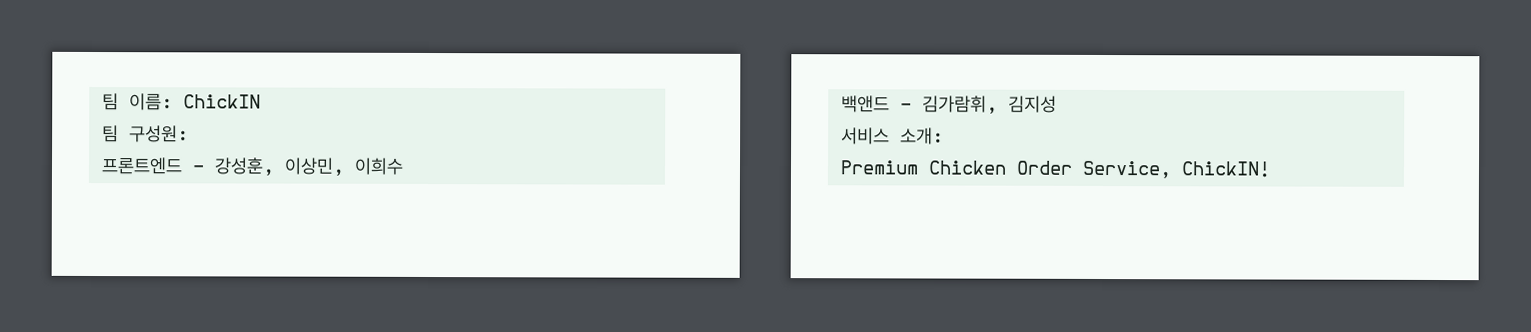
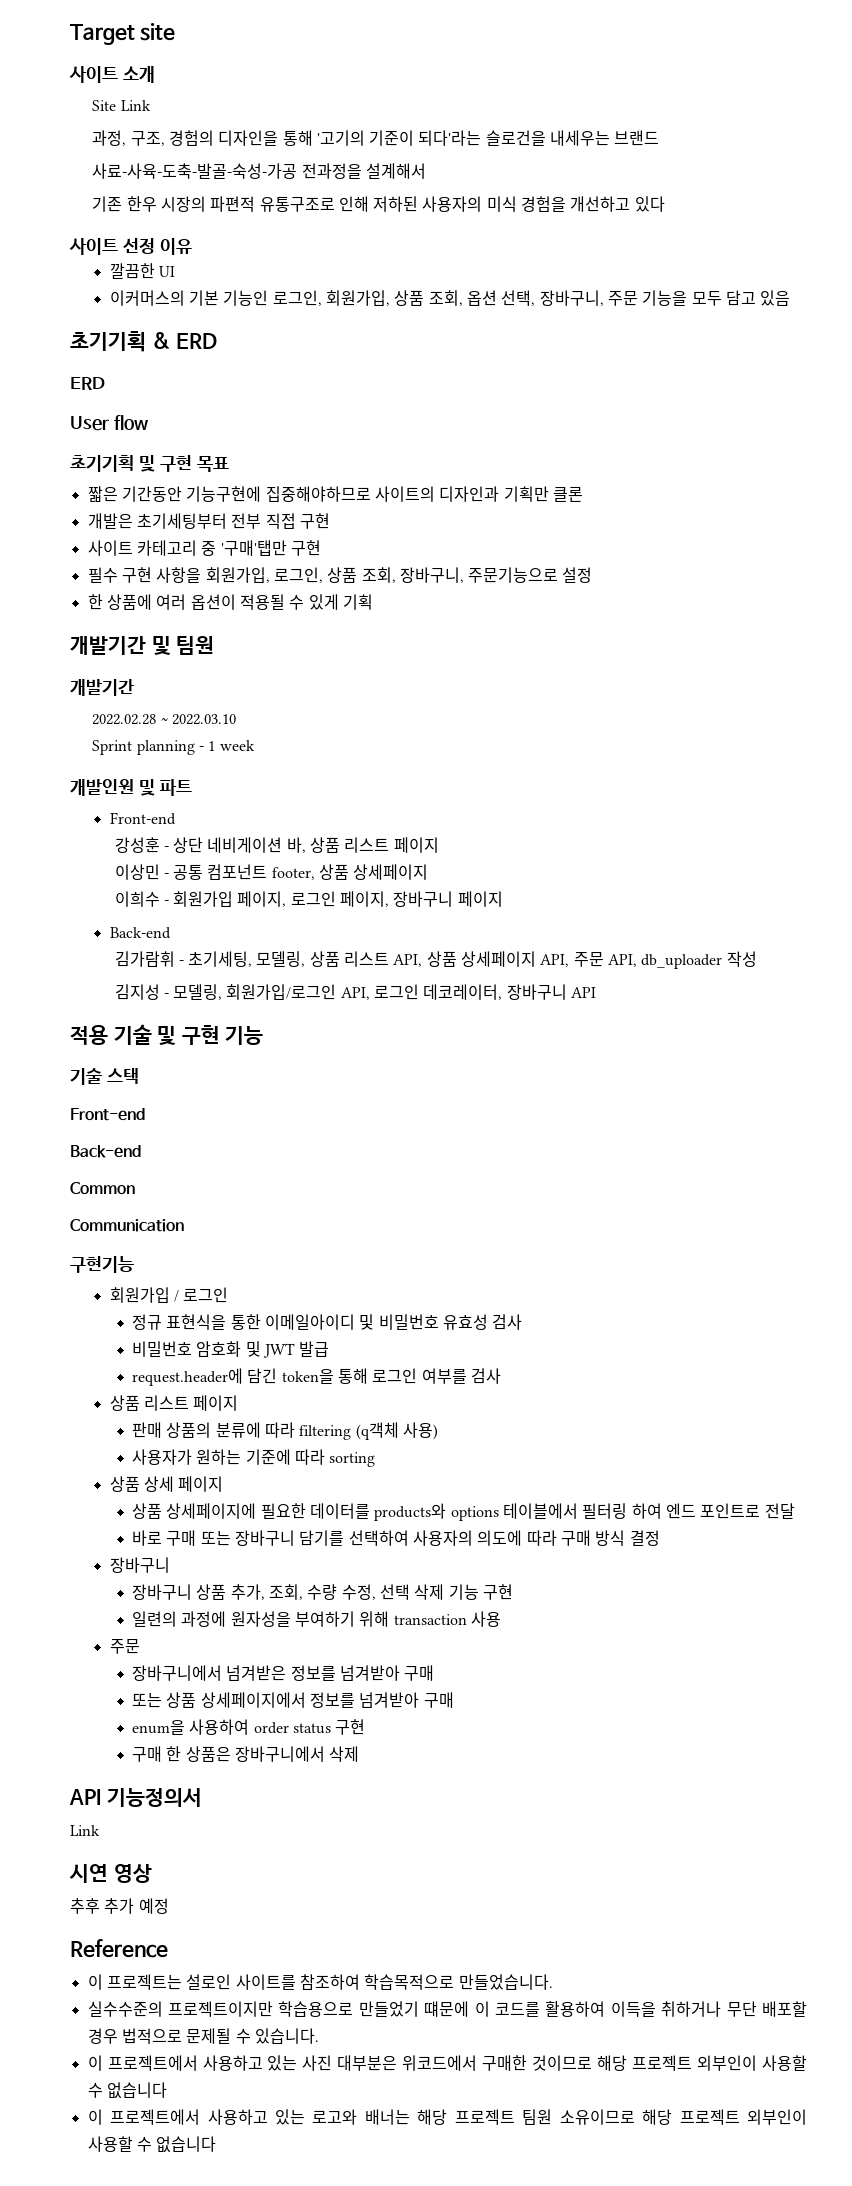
- 팀 이름: ChickIN
- 팀 구성원:
- 프론트엔드 - 강성훈, 이상민, 이희수
- 백앤드 - 김가람휘, 김지성
- 서비스 소개:
- Premium Chicken Order Service, ChickIN!
+ Target site
+ 사이트 소개
+ Site Link
+ 과정, 구조, 경험의 디자인을 통해 '고기의 기준이 되다'라는 슬로건을 내세우는 브랜드
+ 사료-사육-도축-발골-숙성-가공 전과정을 설계해서
+ 기존 한우 시장의 파편적 유통구조로 인해 저하된 사용자의 미식 경험을 개선하고 있다
+ 사이트 선정 이유
+ 깔끔한 UI
+ 이커머스의 기본 기능인 로그인, 회원가입, 상품 조회, 옵션 선택, 장바구니, 주문 기능을 모두 담고 있음
+ 초기기획 & ERD
+ ERD
+ User flow
+ 초기기획 및 구현 목표
+ 짧은 기간동안 기능구현에 집중해야하므로 사이트의 디자인과 기획만 클론
+ 개발은 초기세팅부터 전부 직접 구현
+ 사이트 카테고리 중 '구매'탭만 구현
+ 필수 구현 사항을 회원가입, 로그인, 상품 조회, 장바구니, 주문기능으로 설정
+ 한 상품에 여러 옵션이 적용될 수 있게 기획
+ 개발기간 및 팀원
+ 개발기간
+ 2022.02.28 ~ 2022.03.10
+ Sprint planning - 1 week
+ 개발인원 및 파트
+ Front-end
+ 강성훈 - 상단 네비게이션 바, 상품 리스트 페이지
+ 이상민 - 공통 컴포넌트 footer, 상품 상세페이지
+ 이희수 - 회원가입 페이지, 로그인 페이지, 장바구니 페이지
+ Back-end
+ 김가람휘 - 초기세팅, 모델링, 상품 리스트 API, 상품 상세페이지 API, 주문 API, db_uploader 작성
+ 김지성 - 모델링, 회원가입/로그인 API, 로그인 데코레이터, 장바구니 API
+ 적용 기술 및 구현 기능
+ 기술 스택
+ Front-end
+ Back-end
+ Common
+ Communication
+ 구현기능
+ 회원가입 / 로그인
+ 정규 표현식을 통한 이메일아이디 및 비밀번호 유효성 검사
+ 비밀번호 암호화 및 JWT 발급
+ request.header에 담긴 token을 통해 로그인 여부를 검사
+ 상품 리스트 페이지
+ 판매 상품의 분류에 따라 filtering (q객체 사용)
+ 사용자가 원하는 기준에 따라 sorting
+ 상품 상세 페이지
+ 상품 상세페이지에 필요한 데이터를 products와 options 테이블에서 필터링 하여 엔드 포인트로 전달
+ 바로 구매 또는 장바구니 담기를 선택하여 사용자의 의도에 따라 구매 방식 결정
+ 장바구니
+ 장바구니 상품 추가, 조회, 수량 수정, 선택 삭제 기능 구현
+ 일련의 과정에 원자성을 부여하기 위해 transaction 사용
+ 주문
+ 장바구니에서 넘겨받은 정보를 넘겨받아 구매
+ 또는 상품 상세페이지에서 정보를 넘겨받아 구매
+ enum을 사용하여 order status 구현
+ 구매 한 상품은 장바구니에서 삭제
+ API 기능정의서
+ Link
+ 시연 영상
+ 추후 추가 예정
+ Reference
+ 이 프로젝트는 설로인 사이트를 참조하여 학습목적으로 만들었습니다.
+ 실수수준의 프로젝트이지만 학습용으로 만들었기 떄문에 이 코드를 활용하여 이득을 취하거나 무단 배포할 경우 법적으로 문제될 수 있습니다.
+ 이 프로젝트에서 사용하고 있는 사진 대부분은 위코드에서 구매한 것이므로 해당 프로젝트 외부인이 사용할 수 없습니다
+ 이 프로젝트에서 사용하고 있는 로고와 배너는 해당 프로젝트 팀원 소유이므로 해당 프로젝트 외부인이 사용할 수 없습니다

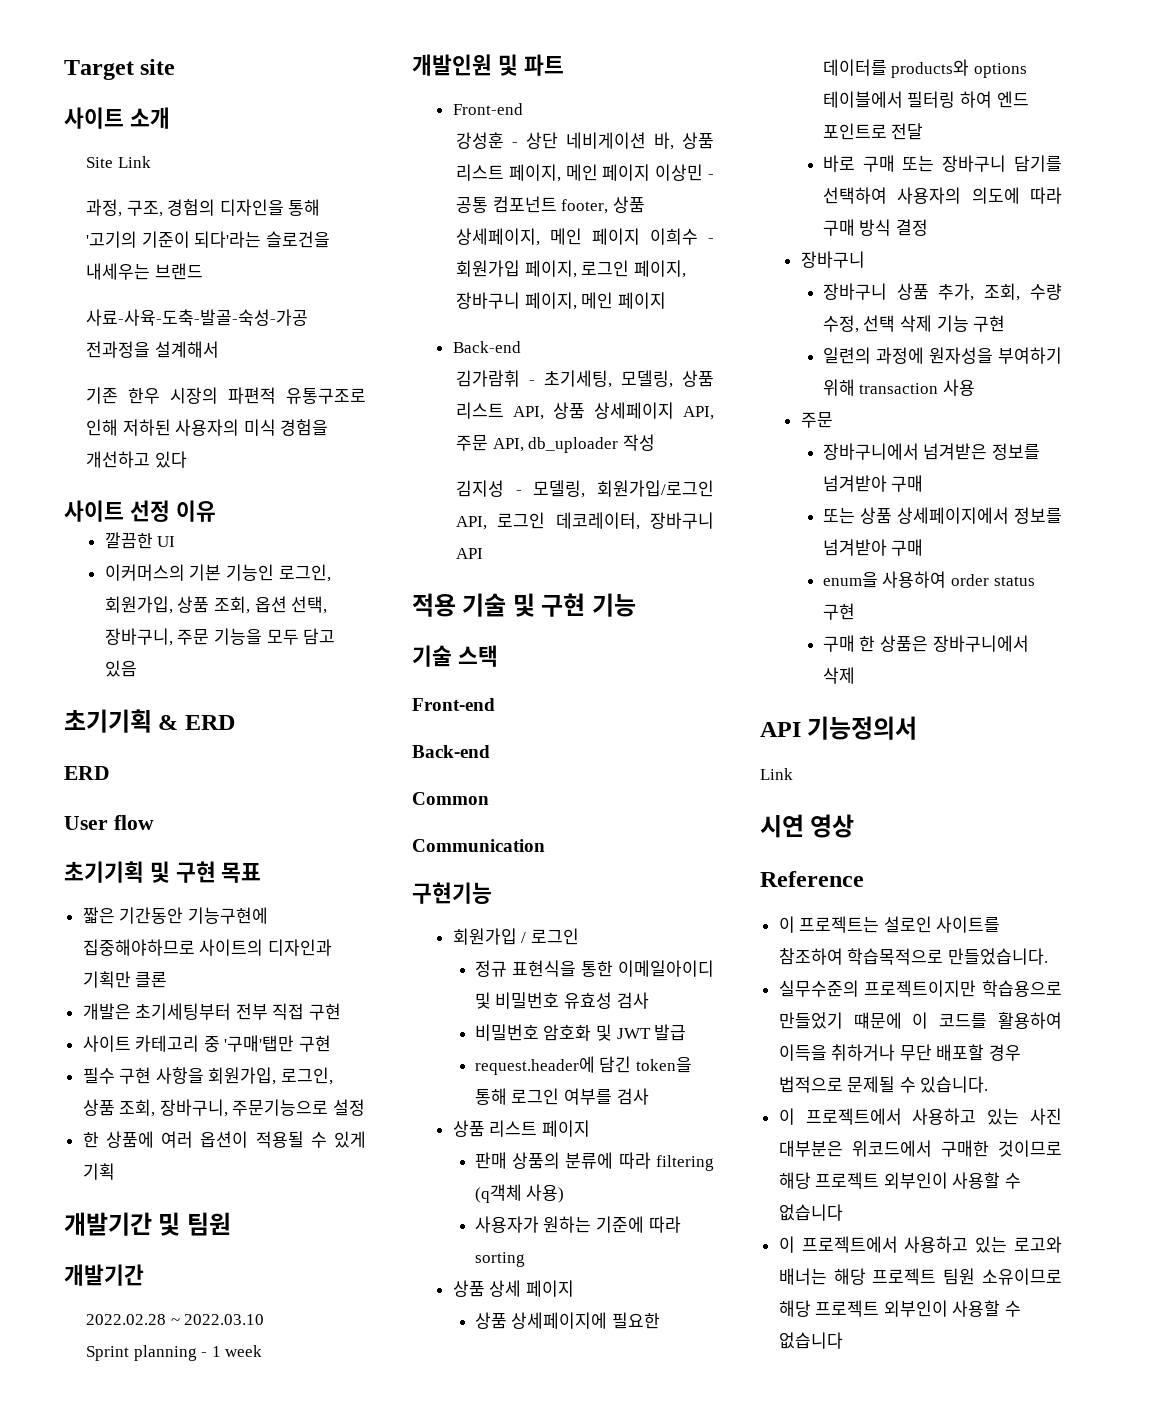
- 강성훈 - 상단 네비게이션 바, 상품 리스트 페이지
- 이상민 - 공통 컴포넌트 footer, 상품 상세페이지
- 이희수 - 회원가입 페이지, 로그인 페이지, 장바구니 페이지
+ 강성훈 - 상단 네비게이션 바, 상품 리스트 페이지, 메인 페이지 이상민 - 공통 컴포넌트 footer, 상품 상세페이지, 메인 페이지 이희수 - 회원가입 페이지, 로그인 페이지, 장바구니 페이지, 메인 페이지
- 추후 추가 예정
- 실수수준의 프로젝트이지만 학습용으로 만들었기 떄문에 이 코드를 활용하여 이득을 취하거나 무단 배포할 경우 법적으로 문제될 수 있습니다.
+ 실무수준의 프로젝트이지만 학습용으로 만들었기 떄문에 이 코드를 활용하여 이득을 취하거나 무단 배포할 경우 법적으로 문제될 수 있습니다.

